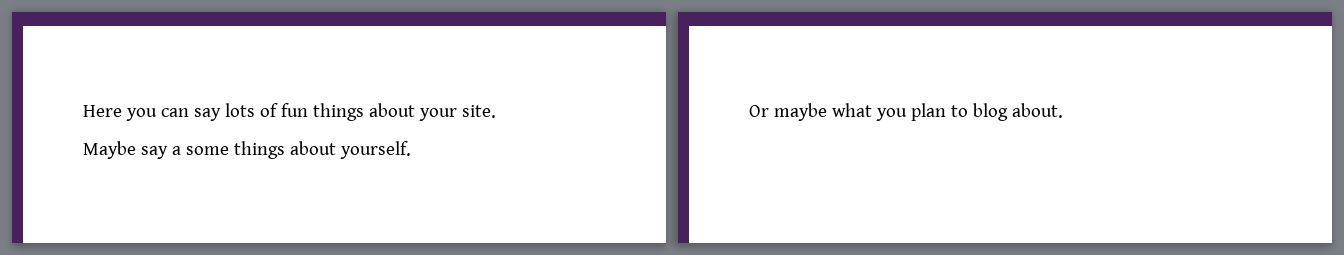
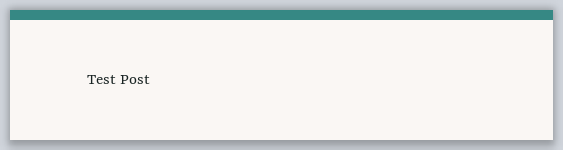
- Here you can say lots of fun things about your site.
- Maybe say a some things about yourself.
- Or maybe what you plan to blog about.
+ Test Post

